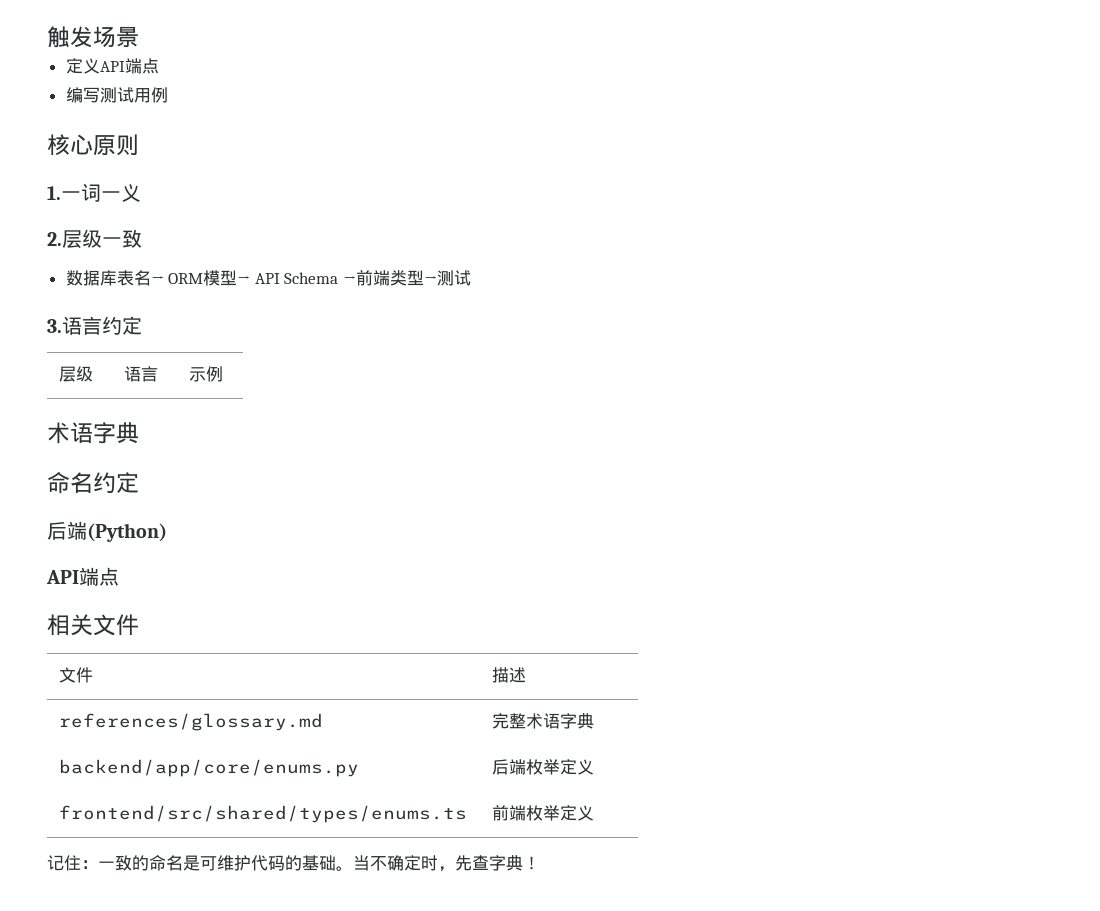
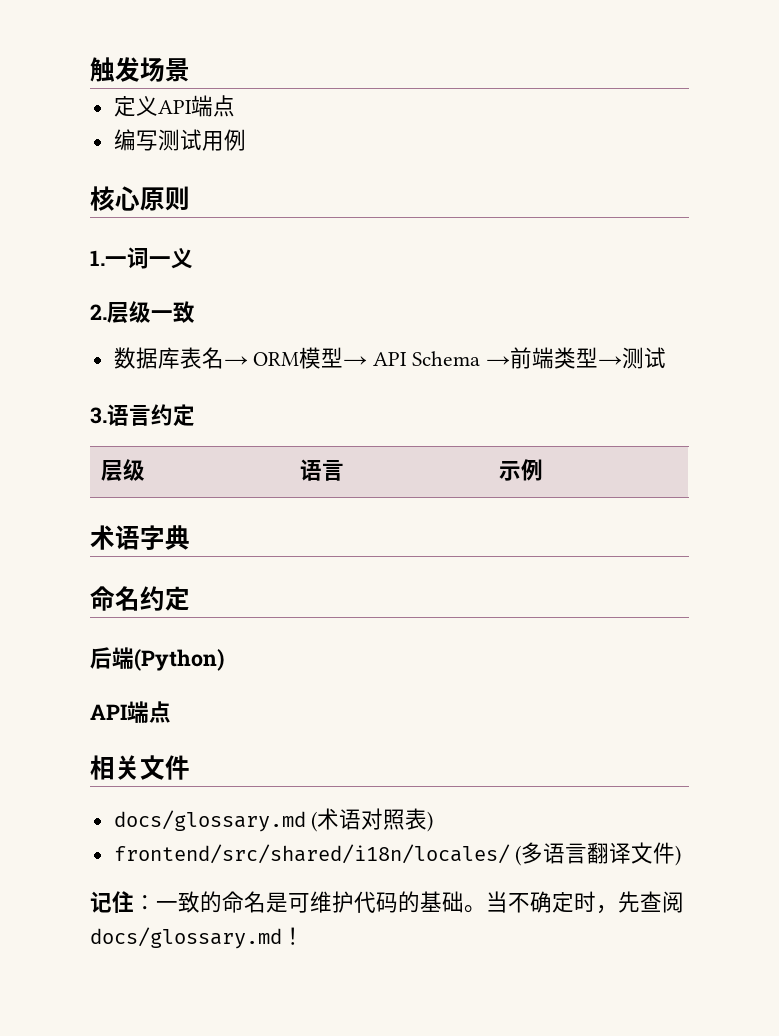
- 文件 | 描述
- references/glossary.md | 完整术语字典
- backend/app/core/enums.py | 后端枚举定义
- frontend/src/shared/types/enums.ts | 前端枚举定义
+ docs/glossary.md (术语对照表)
+ frontend/src/shared/i18n/locales/ (多语言翻译文件)
- 当不确定时，先查字典！
+ 当不确定时，先查阅docs/glossary.md！

